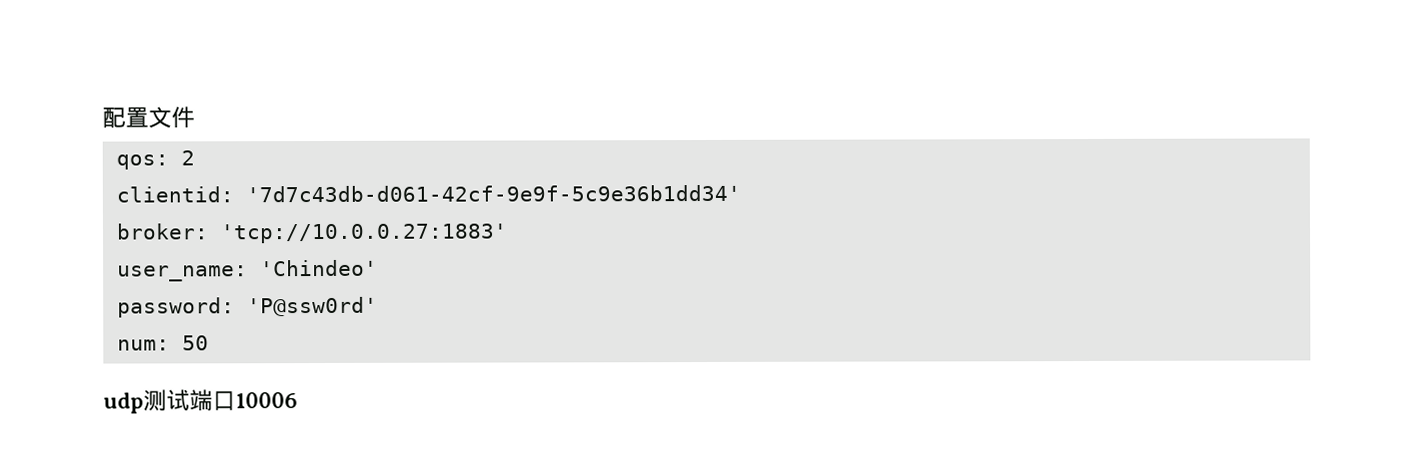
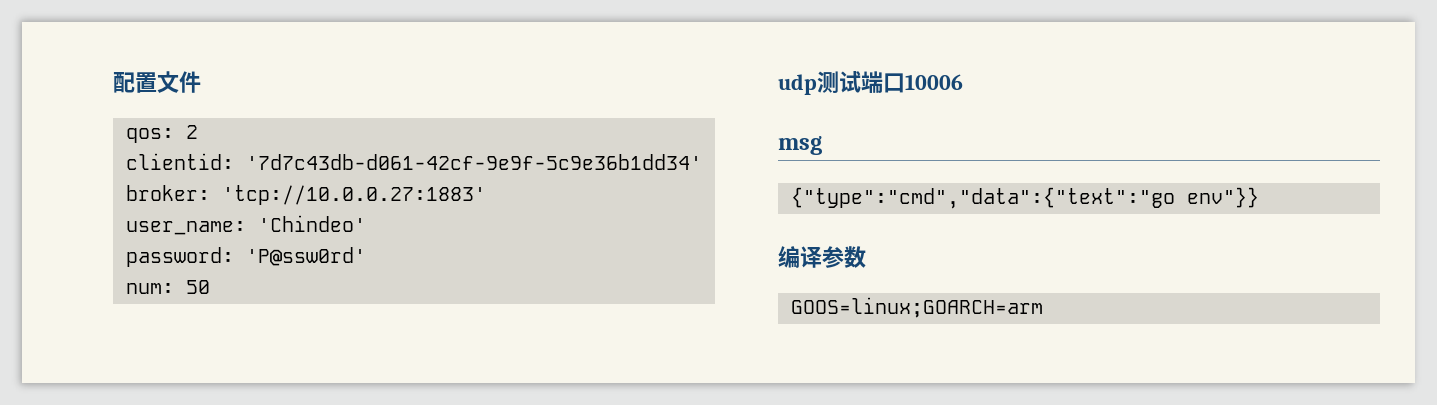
+ msg
+ {"type":"cmd","data":{"text":"go env"}}
+ 编译参数
+ GOOS=linux;GOARCH=arm

